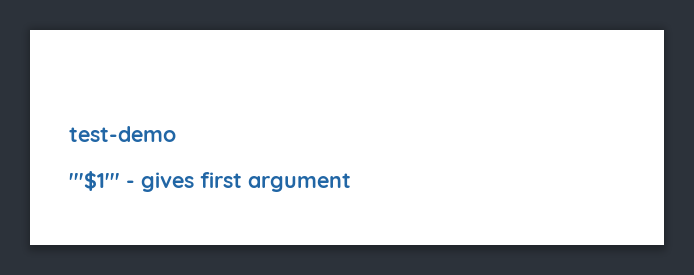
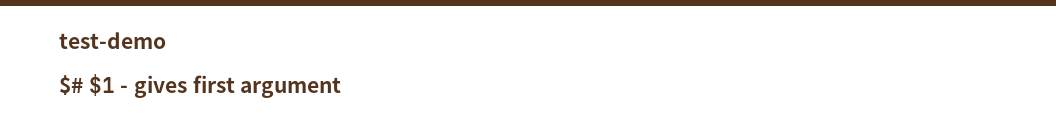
- '''$1''' - gives first argument
+ $# $1 - gives first argument

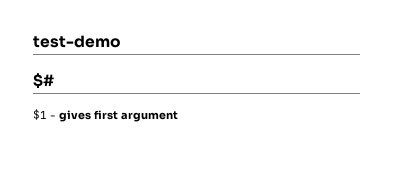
- $# $1 - gives first argument
+ $#
+ $1 - gives first argument

